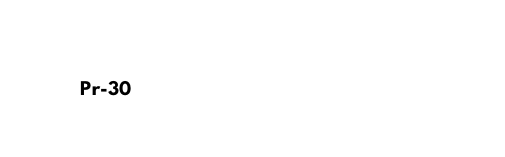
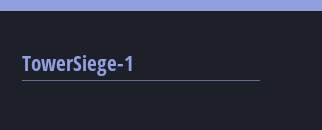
- Pr-30
+ TowerSiege-1

